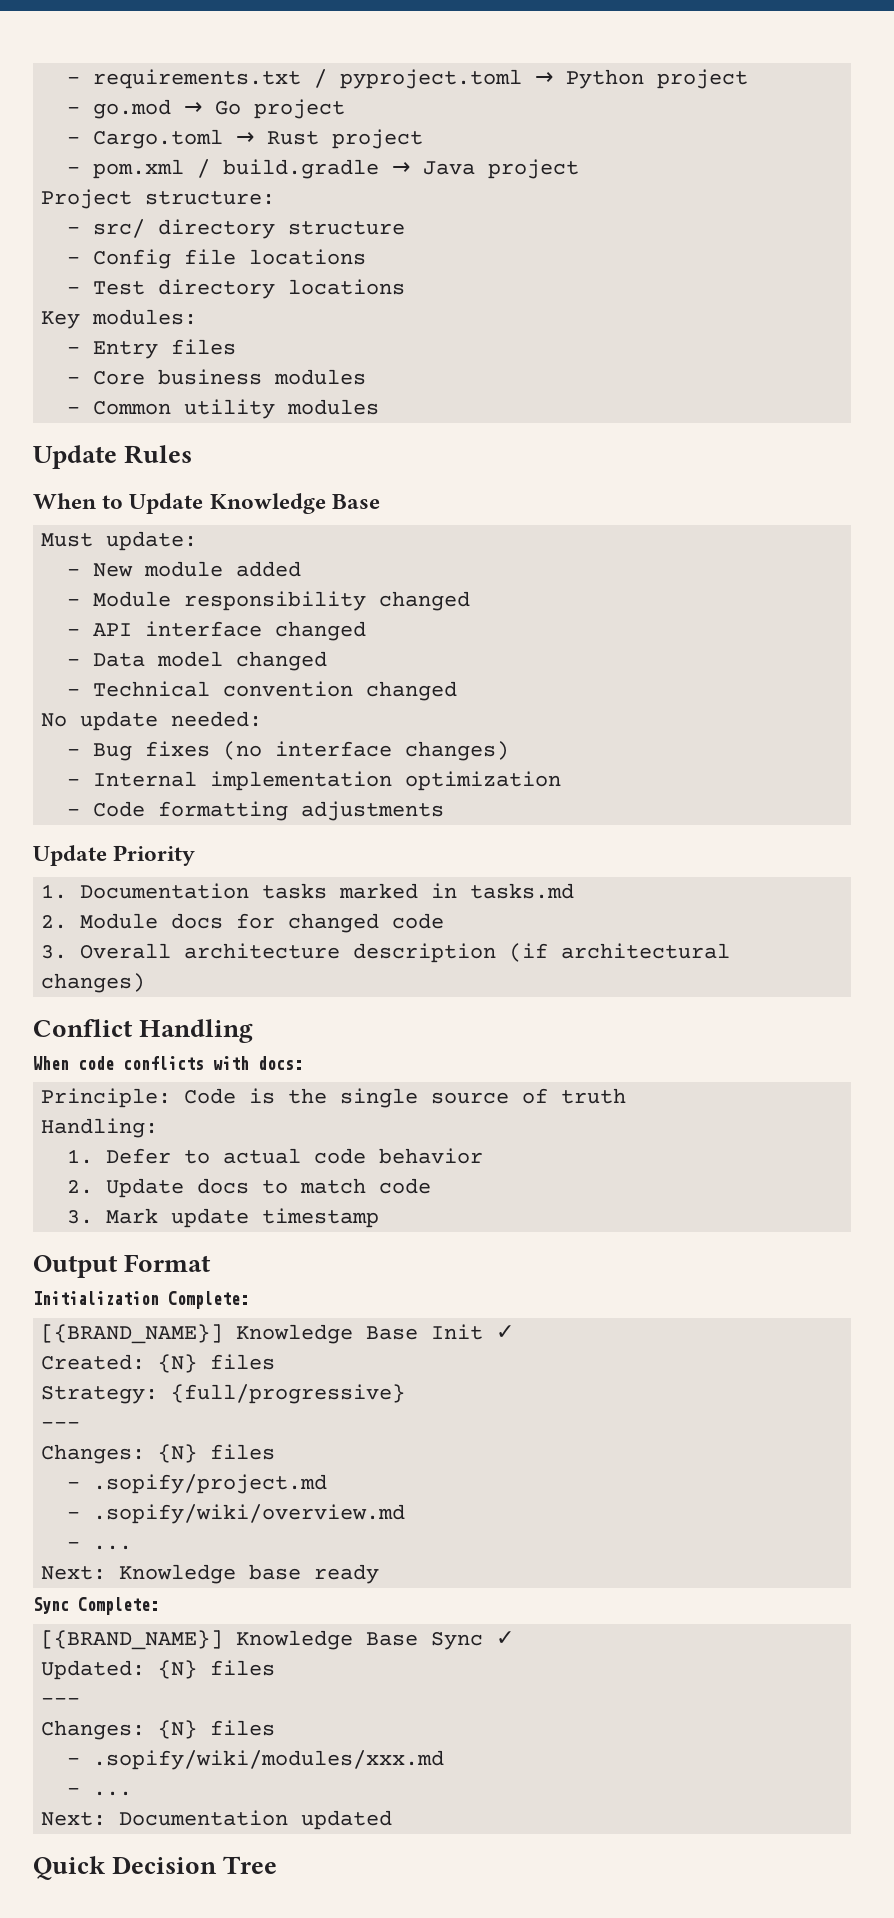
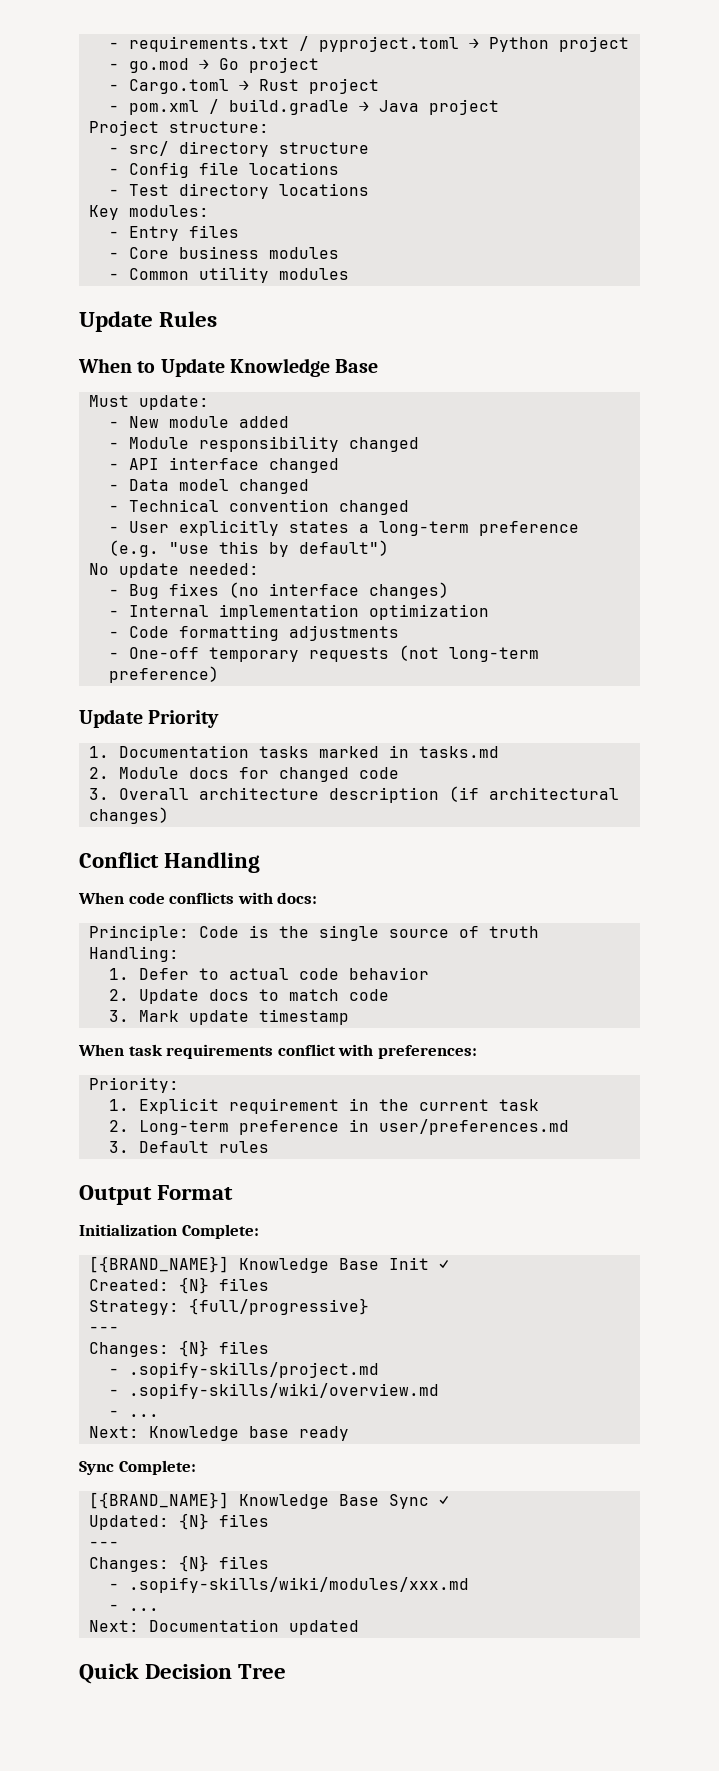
+ - User explicitly states a long-term preference (e.g. "use this by default")
+ - One-off temporary requests (not long-term preference)
+ When task requirements conflict with preferences:
+ Priority:
+ 1. Explicit requirement in the current task
+ 2. Long-term preference in user/preferences.md
+ 3. Default rules
- - .sopify/project.md
- - .sopify/wiki/overview.md
+ - .sopify-skills/project.md
+ - .sopify-skills/wiki/overview.md
- - .sopify/wiki/modules/xxx.md
+ - .sopify-skills/wiki/modules/xxx.md

